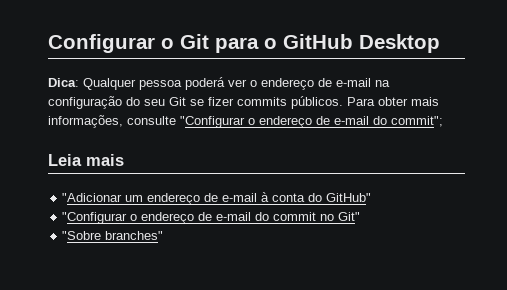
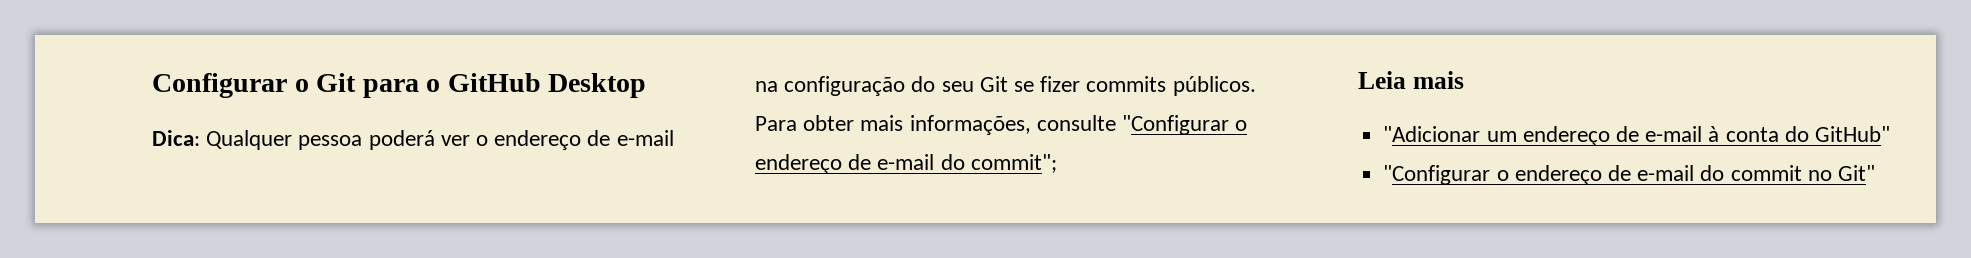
- "Sobre branches"

